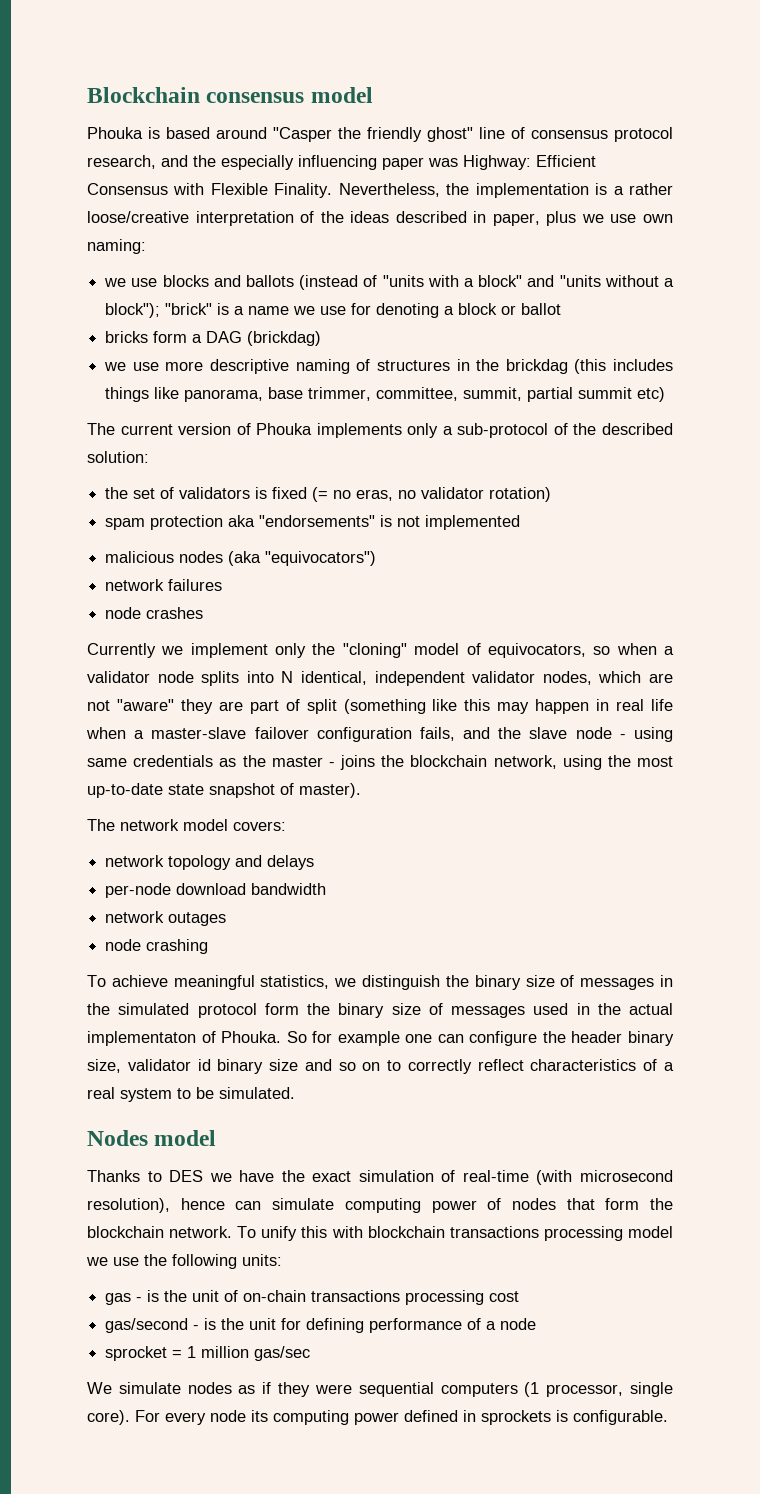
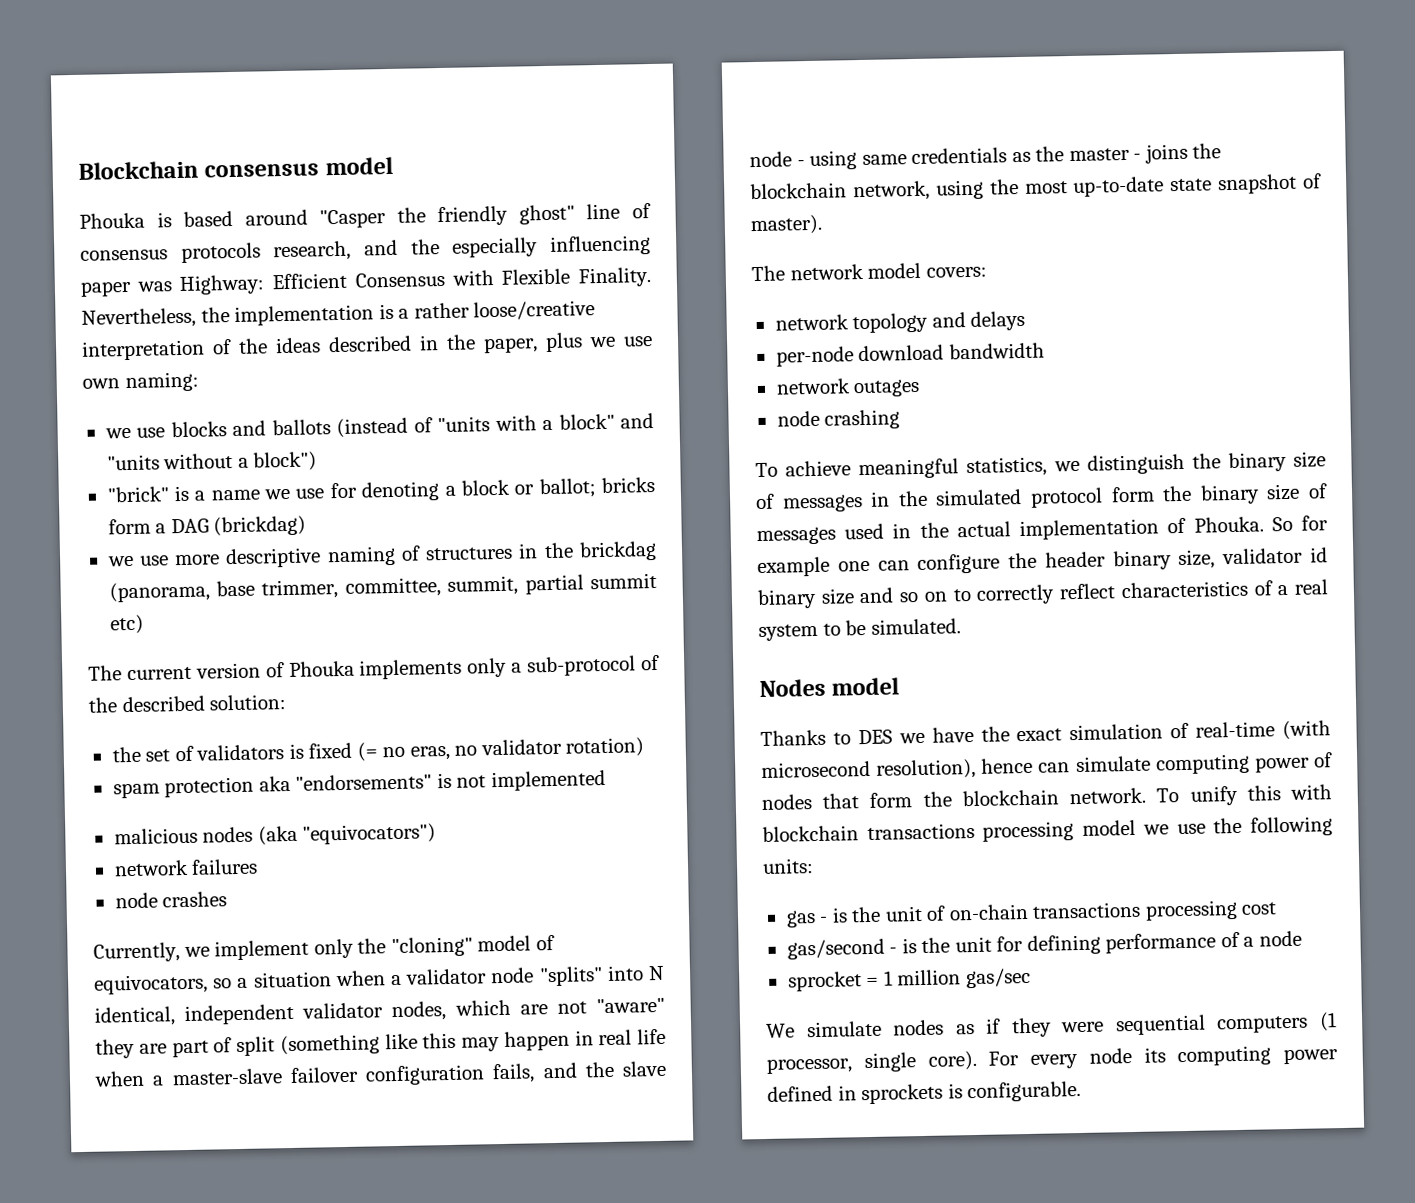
- Phouka is based around "Casper the friendly ghost" line of consensus protocol research, and the especially influencing paper was Highway: Efficient Consensus with Flexible Finality.
+ Phouka is based around "Casper the friendly ghost" line of consensus protocols research, and the especially influencing paper was Highway: Efficient Consensus with Flexible Finality.
- Nevertheless, the implementation is a rather loose/creative interpretation of the ideas described in paper, plus we use own naming:
+ Nevertheless, the implementation is a rather loose/creative interpretation of the ideas described in the paper, plus we use own naming:
- we use blocks and ballots (instead of "units with a block" and "units without a block"); "brick" is a name we use for denoting a block or ballot
- bricks form a DAG (brickdag)
+ we use blocks and ballots (instead of "units with a block" and "units without a block")
+ "brick" is a name we use for denoting a block or ballot; bricks form a DAG (brickdag)
- we use more descriptive naming of structures in the brickdag (this includes things like panorama, base trimmer, committee, summit, partial summit etc)
+ we use more descriptive naming of structures in the brickdag (panorama, base trimmer, committee, summit, partial summit etc)
- Currently we implement only the "cloning" model of equivocators, so when a validator node splits into N identical, independent validator nodes, which are not "aware" they are part of split (something like this may happen in real life when a master-slave failover configuration fails, and the slave node - using same credentials as the master - joins the blockchain network, using the most up-to-date state snapshot of master).
+ Currently, we implement only the "cloning" model of equivocators, so a situation when a validator node "splits" into N identical, independent validator nodes, which are not "aware" they are part of split (something like this may happen in real life when a master-slave failover configuration fails, and the slave node - using same credentials as the master - joins the blockchain network, using the most up-to-date state snapshot of master).
- To achieve meaningful statistics, we distinguish the binary size of messages in the simulated protocol form the binary size of messages used in the actual implementaton of Phouka.
+ To achieve meaningful statistics, we distinguish the binary size of messages in the simulated protocol form the binary size of messages used in the actual implementation of Phouka.

